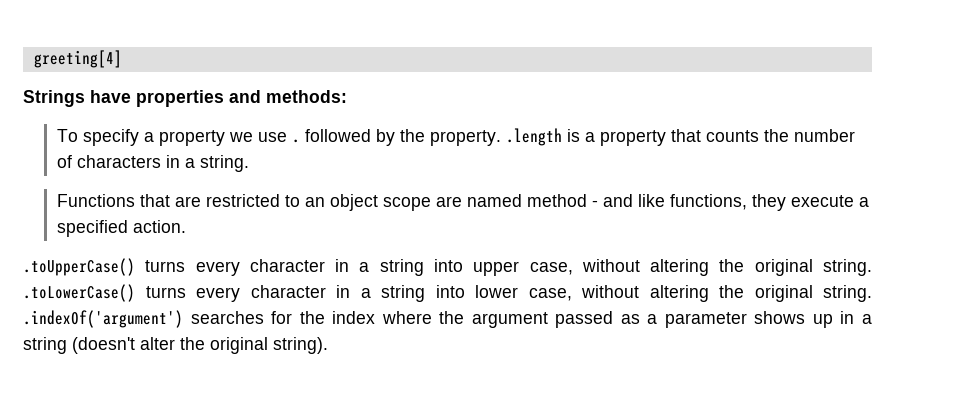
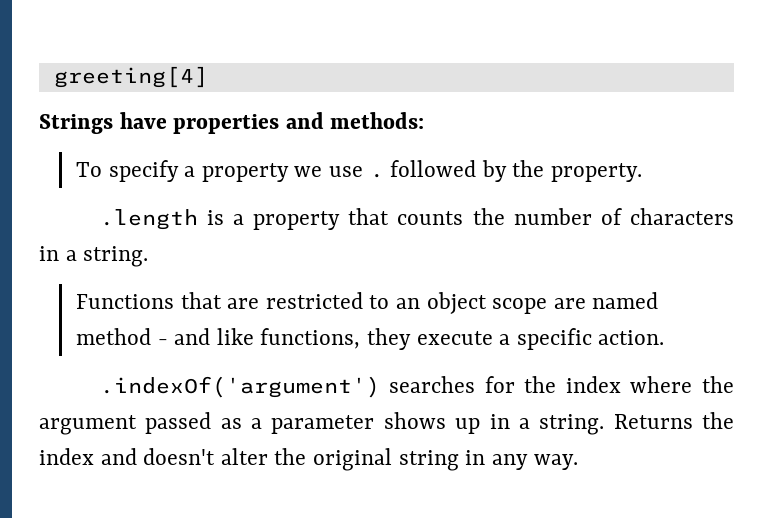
- To specify a property we use . followed by the property. .length is a property that counts the number of characters in a string.
+ To specify a property we use . followed by the property.
+ .length is a property that counts the number of characters in a string.
- Functions that are restricted to an object scope are named method - and like functions, they execute a specified action.
+ Functions that are restricted to an object scope are named method - and like functions, they execute a specific action.
- .toUpperCase() turns every character in a string into upper case, without altering the original string. .toLowerCase() turns every character in a string into lower case, without altering the original string. .indexOf('argument') searches for the index where the argument passed as a parameter shows up in a string (doesn't alter the original string).
+ .indexOf('argument') searches for the index where the argument passed as a parameter shows up in a string. Returns the index and doesn't alter the original string in any way.

